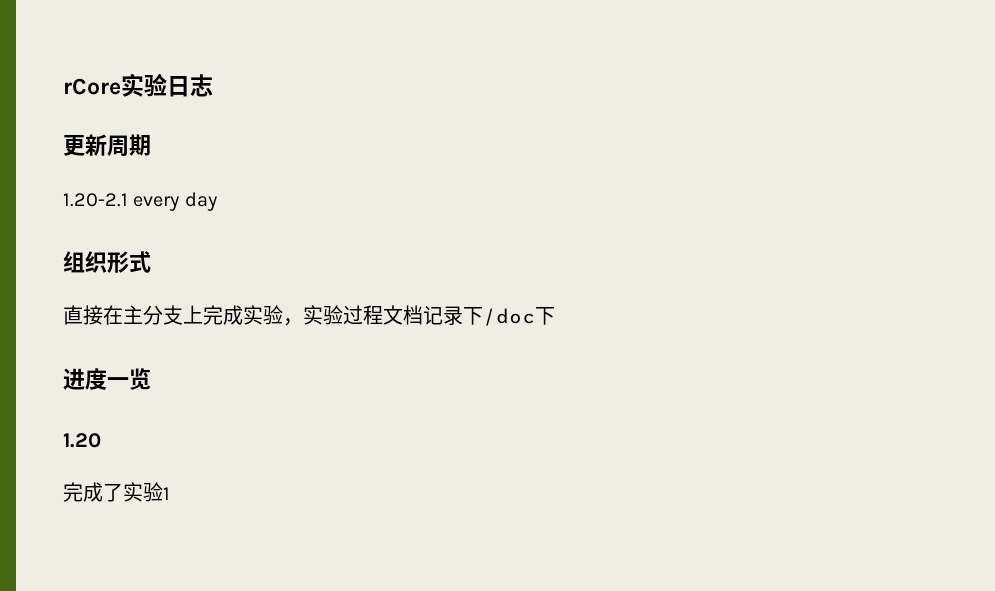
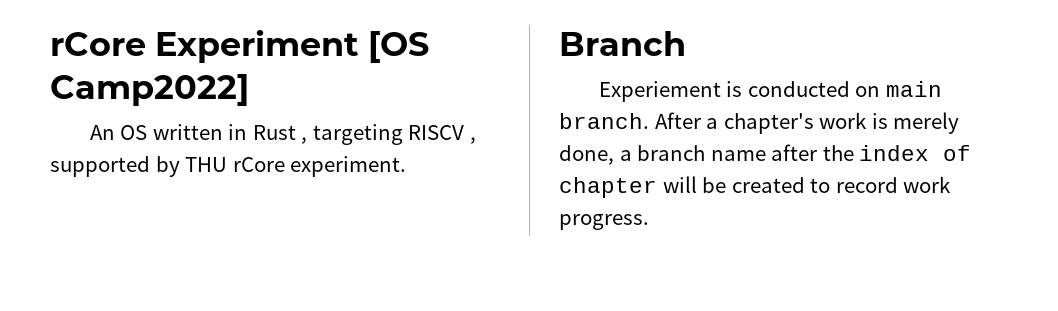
- rCore实验日志
- 更新周期
- 1.20-2.1 every day
- 组织形式
- 直接在主分支上完成实验，实验过程文档记录下/doc下
- 进度一览
- 1.20
- 完成了实验1
+ rCore Experiment [OS Camp2022]
+ An OS written in Rust , targeting RISCV , supported by THU rCore experiment.
+ Branch
+ Experiement is conducted on main branch. After a chapter's work is merely done, a branch name after the index of chapter will be created to record work progress.

